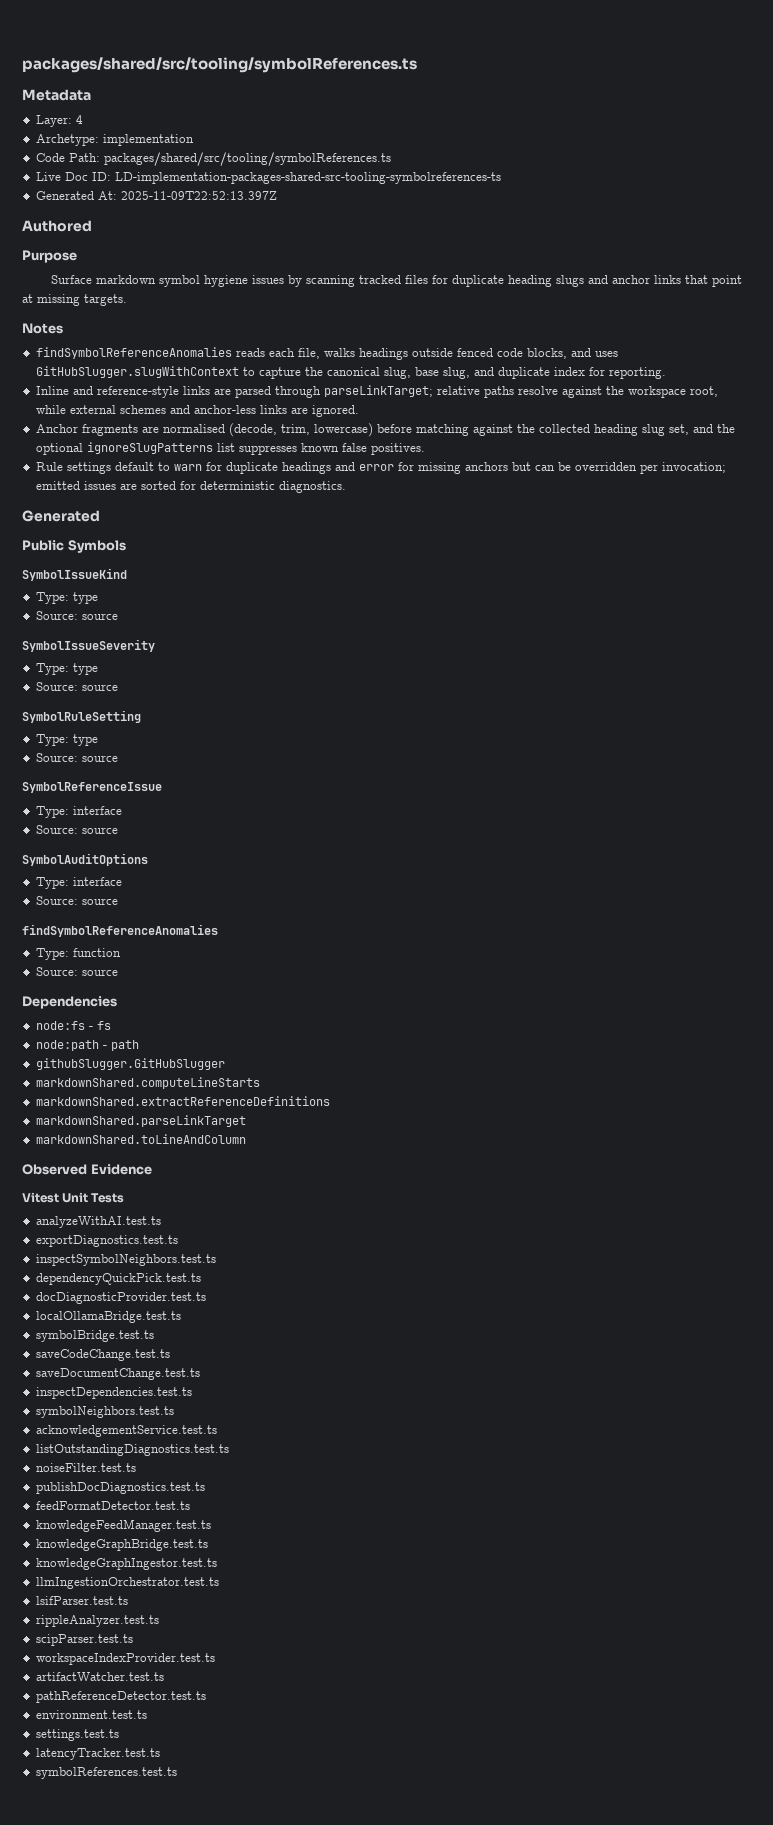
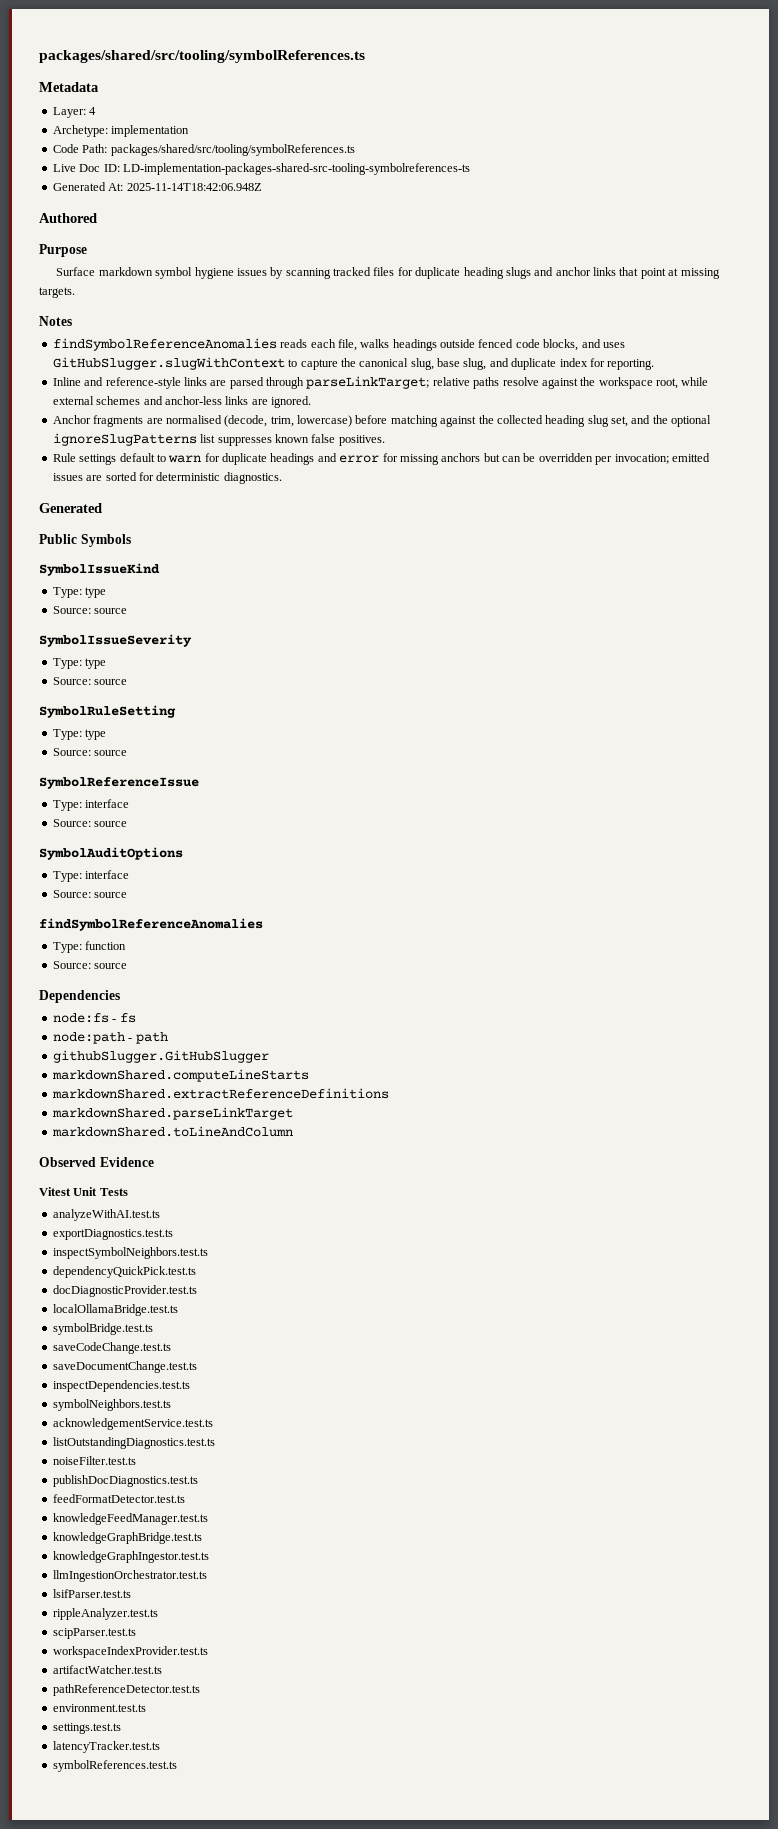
- Generated At: 2025-11-09T22:52:13.397Z
+ Generated At: 2025-11-14T18:42:06.948Z

